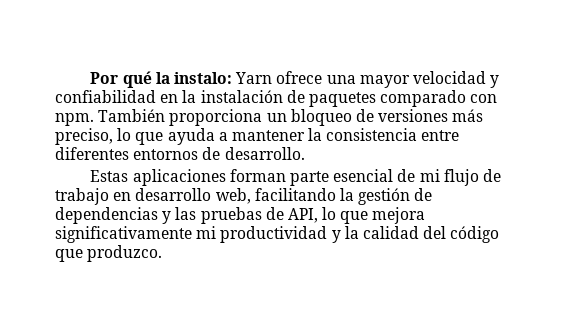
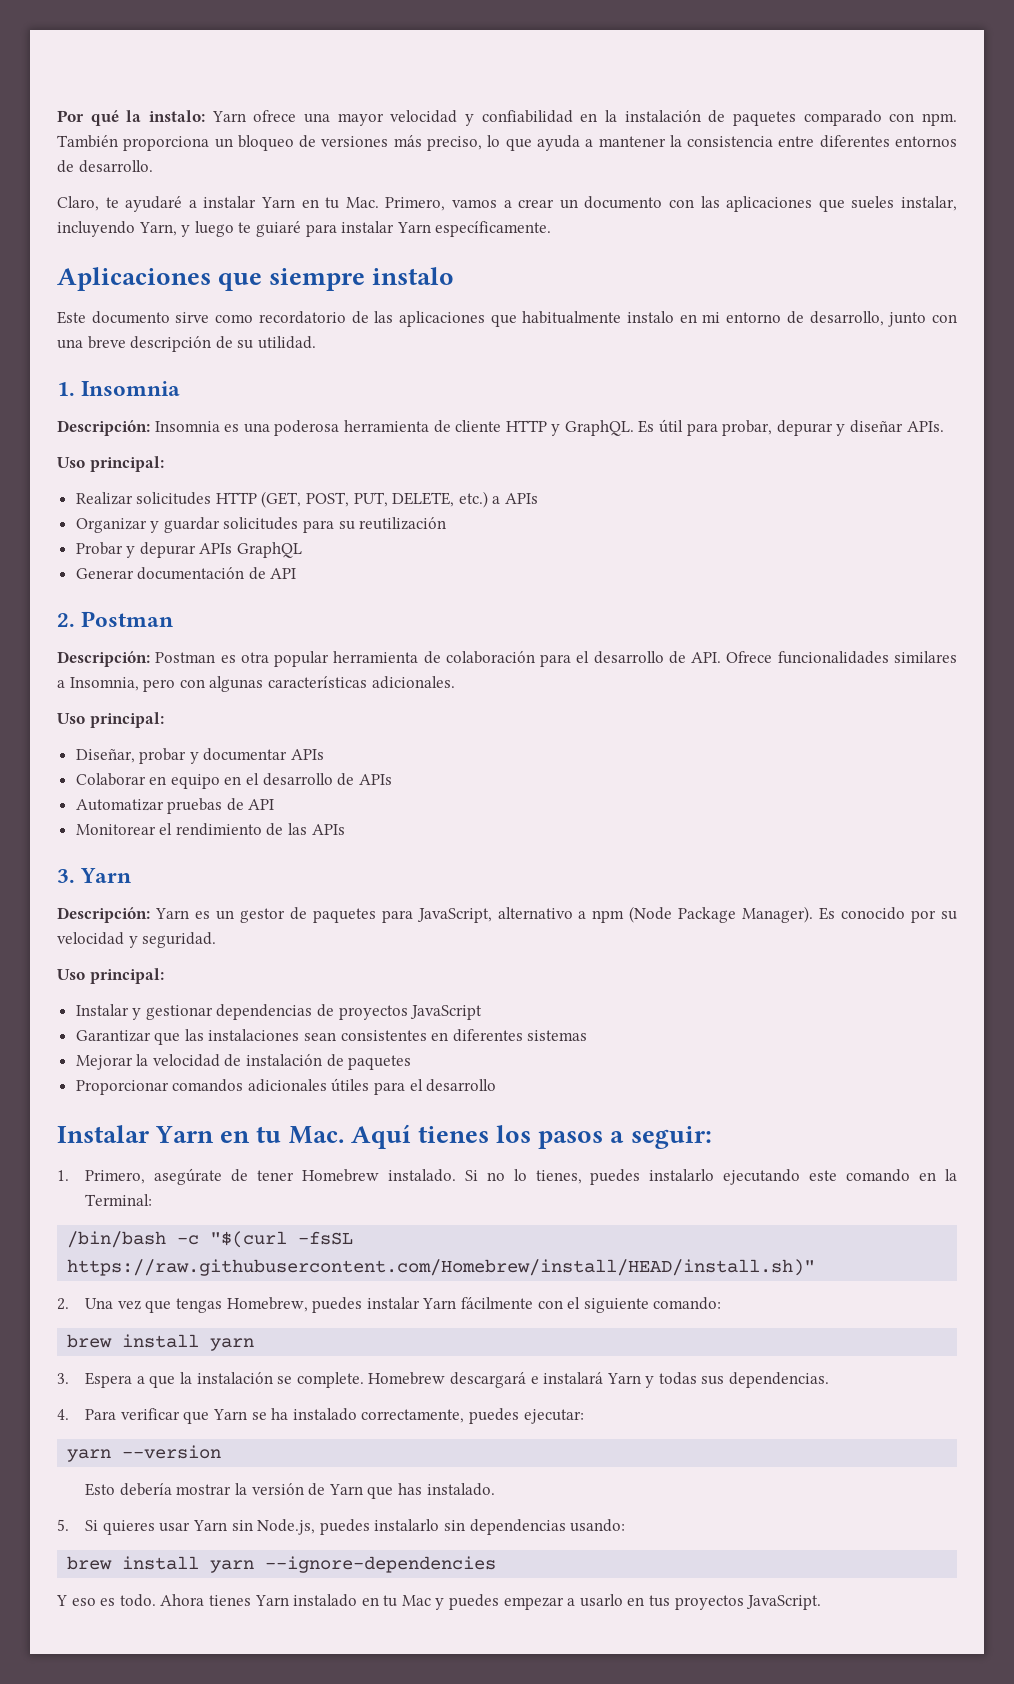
- Estas aplicaciones forman parte esencial de mi flujo de trabajo en desarrollo web, facilitando la gestión de dependencias y las pruebas de API, lo que mejora significativamente mi productividad y la calidad del código que produzco.
+ Claro, te ayudaré a instalar Yarn en tu Mac. Primero, vamos a crear un documento con las aplicaciones que sueles instalar, incluyendo Yarn, y luego te guiaré para instalar Yarn específicamente.
+ Aplicaciones que siempre instalo
+ Este documento sirve como recordatorio de las aplicaciones que habitualmente instalo en mi entorno de desarrollo, junto con una breve descripción de su utilidad.
+ 1. Insomnia
+ Descripción: Insomnia es una poderosa herramienta de cliente HTTP y GraphQL. Es útil para probar, depurar y diseñar APIs.
+ Uso principal:
+ Realizar solicitudes HTTP (GET, POST, PUT, DELETE, etc.) a APIs
+ Organizar y guardar solicitudes para su reutilización
+ Probar y depurar APIs GraphQL
+ Generar documentación de API
+ 2. Postman
+ Descripción: Postman es otra popular herramienta de colaboración para el desarrollo de API. Ofrece funcionalidades similares a Insomnia, pero con algunas características adicionales.
+ Uso principal:
+ Diseñar, probar y documentar APIs
+ Colaborar en equipo en el desarrollo de APIs
+ Automatizar pruebas de API
+ Monitorear el rendimiento de las APIs
+ 3. Yarn
+ Descripción: Yarn es un gestor de paquetes para JavaScript, alternativo a npm (Node Package Manager). Es conocido por su velocidad y seguridad.
+ Uso principal:
+ Instalar y gestionar dependencias de proyectos JavaScript
+ Garantizar que las instalaciones sean consistentes en diferentes sistemas
+ Mejorar la velocidad de instalación de paquetes
+ Proporcionar comandos adicionales útiles para el desarrollo
+ Instalar Yarn en tu Mac. Aquí tienes los pasos a seguir:
+ 1. Primero, asegúrate de tener Homebrew instalado. Si no lo tienes, puedes instalarlo ejecutando este comando en la Terminal:
+ /bin/bash -c "$(curl -fsSL https://raw.githubusercontent.com/Homebrew/install/HEAD/install.sh)"
+ 2. Una vez que tengas Homebrew, puedes instalar Yarn fácilmente con el siguiente comando:
+ brew install yarn
+ 3. Espera a que la instalación se complete. Homebrew descargará e instalará Yarn y todas sus dependencias.
+ 4. Para verificar que Yarn se ha instalado correctamente, puedes ejecutar:
+ yarn --version
+ Esto debería mostrar la versión de Yarn que has instalado.
+ 5. Si quieres usar Yarn sin Node.js, puedes instalarlo sin dependencias usando:
+ brew install yarn --ignore-dependencies
+ Y eso es todo. Ahora tienes Yarn instalado en tu Mac y puedes empezar a usarlo en tus proyectos JavaScript.

